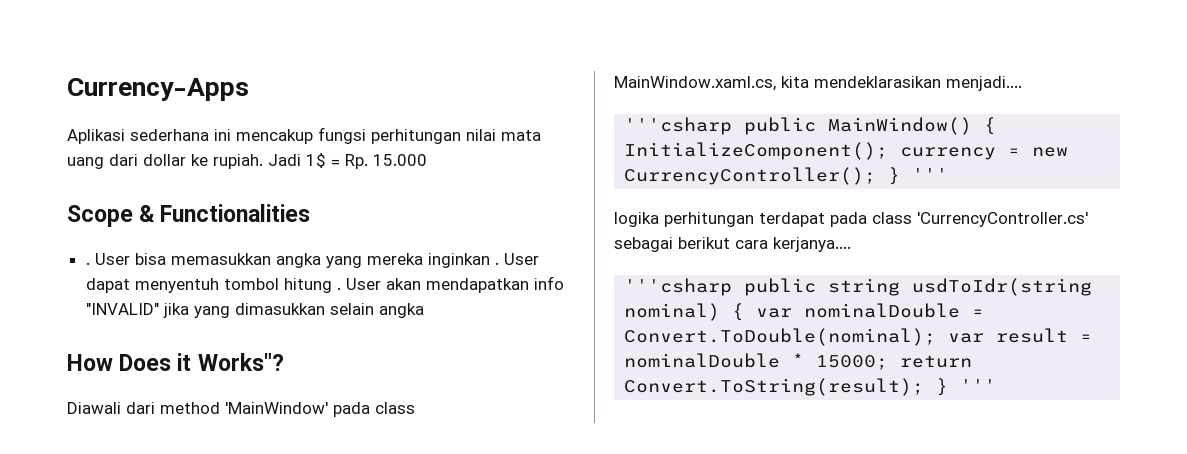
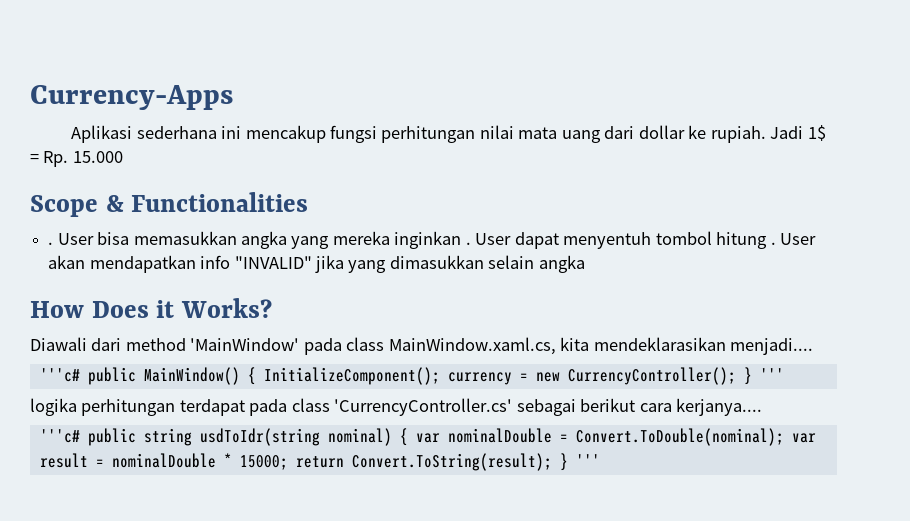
- How Does it Works"?
+ How Does it Works?
- '''csharp public MainWindow() { InitializeComponent(); currency = new CurrencyController(); } '''
+ '''c# public MainWindow() { InitializeComponent(); currency = new CurrencyController(); } '''
- '''csharp public string usdToIdr(string nominal) { var nominalDouble = Convert.ToDouble(nominal); var result = nominalDouble * 15000; return Convert.ToString(result); } '''
+ '''c# public string usdToIdr(string nominal) { var nominalDouble = Convert.ToDouble(nominal); var result = nominalDouble * 15000; return Convert.ToString(result); } '''

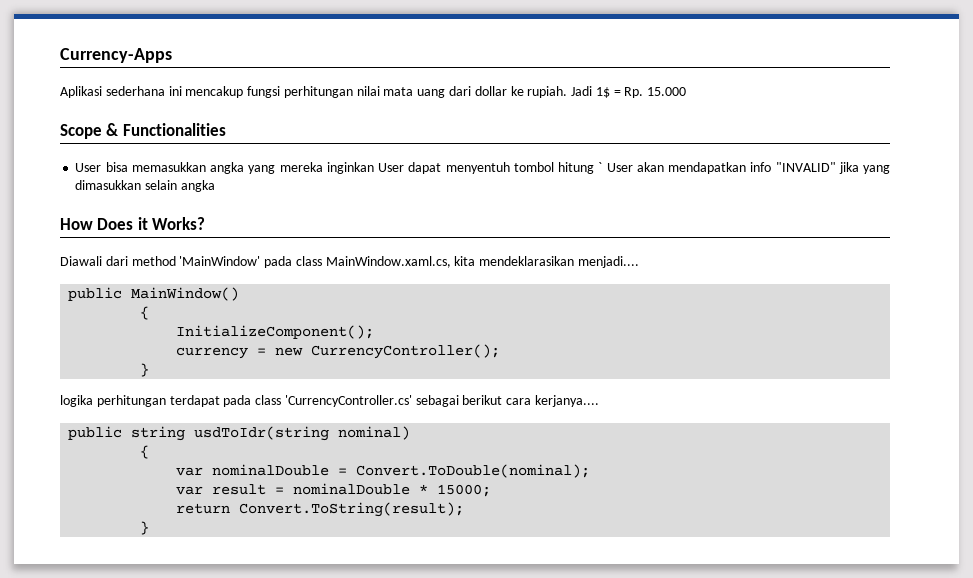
  Scope & Functionalities
- . User bisa memasukkan angka yang mereka inginkan . User dapat menyentuh tombol hitung . User akan mendapatkan info "INVALID" jika yang dimasukkan selain angka
+ User bisa memasukkan angka yang mereka inginkan User dapat menyentuh tombol hitung ` User akan mendapatkan info "INVALID" jika yang dimasukkan selain angka
- '''c# public MainWindow() { InitializeComponent(); currency = new CurrencyController(); } '''
+ public MainWindow()
+ {
+ InitializeComponent();
+ currency = new CurrencyController();
+ }
- '''c# public string usdToIdr(string nominal) { var nominalDouble = Convert.ToDouble(nominal); var result = nominalDouble * 15000; return Convert.ToString(result); } '''
+ public string usdToIdr(string nominal)
+ {
+ var nominalDouble = Convert.ToDouble(nominal);
+ var result = nominalDouble * 15000;
+ return Convert.ToString(result);
+ }

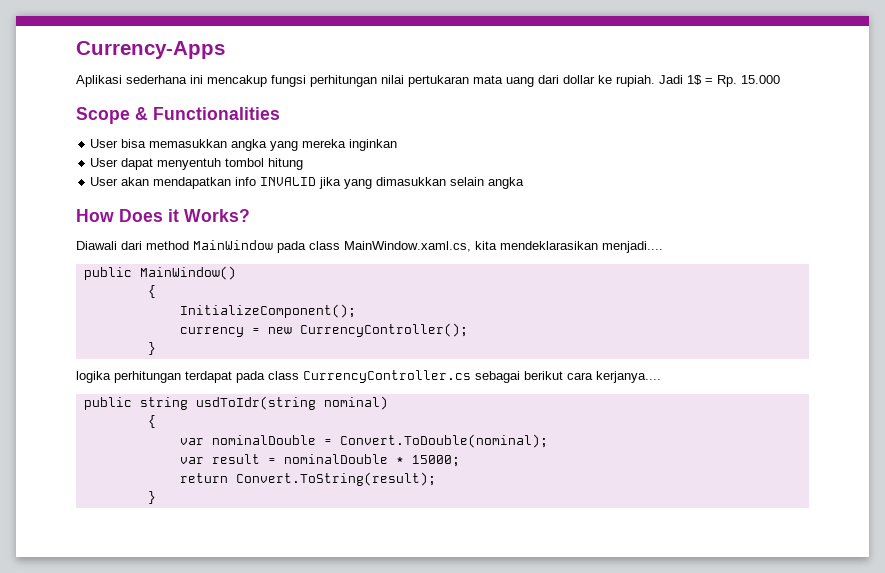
- Aplikasi sederhana ini mencakup fungsi perhitungan nilai mata uang dari dollar ke rupiah.
+ Aplikasi sederhana ini mencakup fungsi perhitungan nilai pertukaran mata uang dari dollar ke rupiah.
- User bisa memasukkan angka yang mereka inginkan User dapat menyentuh tombol hitung ` User akan mendapatkan info "INVALID" jika yang dimasukkan selain angka
+ User bisa memasukkan angka yang mereka inginkan
+ User dapat menyentuh tombol hitung
+ User akan mendapatkan info INVALID jika yang dimasukkan selain angka
- Diawali dari method 'MainWindow' pada class MainWindow.xaml.cs, kita mendeklarasikan menjadi....
+ Diawali dari method MainWindow pada class MainWindow.xaml.cs, kita mendeklarasikan menjadi....
- logika perhitungan terdapat pada class 'CurrencyController.cs' sebagai berikut cara kerjanya....
+ logika perhitungan terdapat pada class CurrencyController.cs sebagai berikut cara kerjanya....

